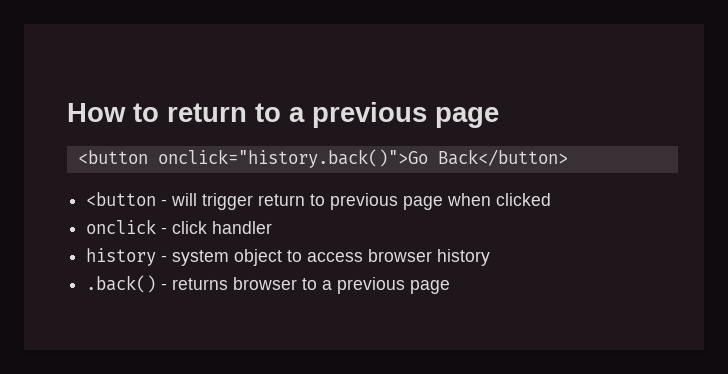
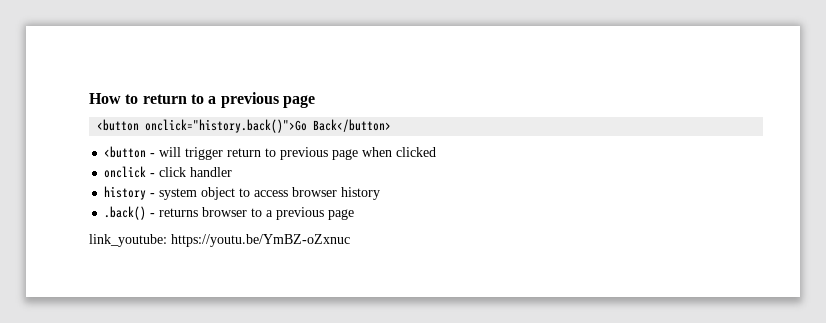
+ link_youtube: https://youtu.be/YmBZ-oZxnuc

